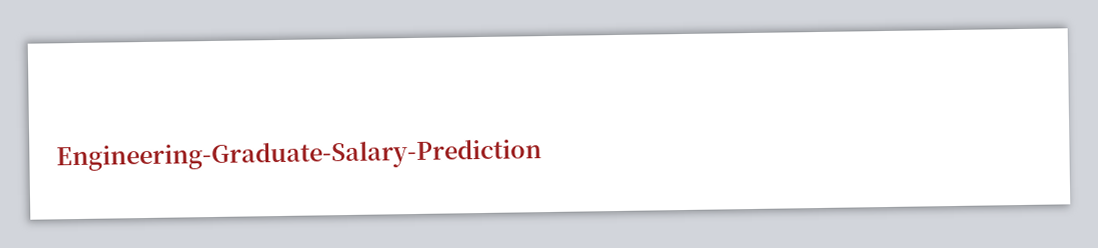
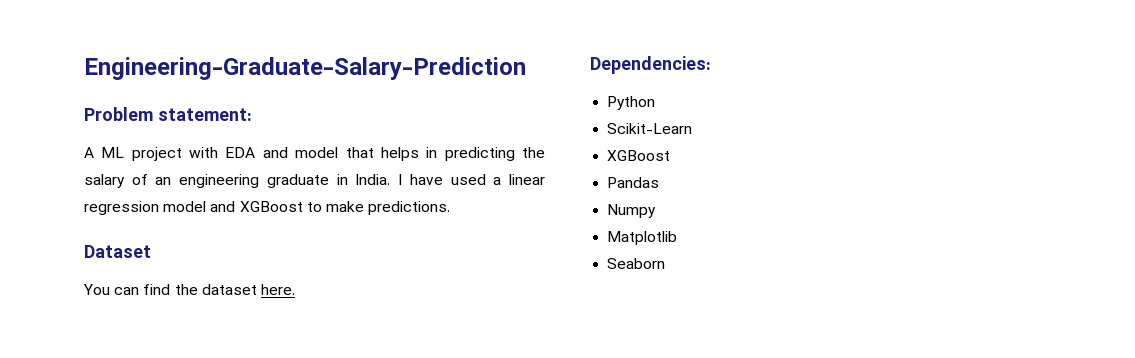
+ Problem statement:
+ A ML project with EDA and model that helps in predicting the salary of an engineering graduate in India. I have used a linear regression model and XGBoost to make predictions.
+ Dataset
+ You can find the dataset here.
+ Dependencies:
+ Python
+ Scikit-Learn
+ XGBoost
+ Pandas
+ Numpy
+ Matplotlib
+ Seaborn

